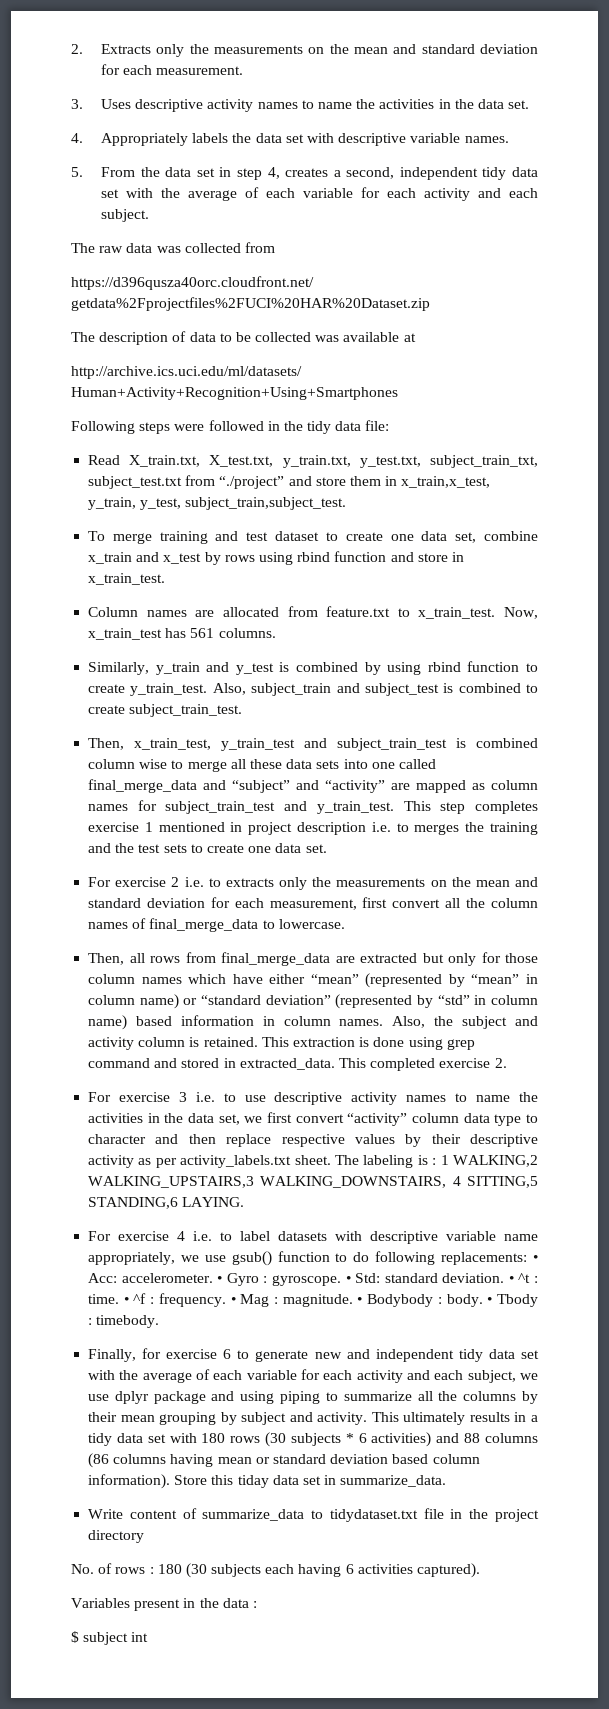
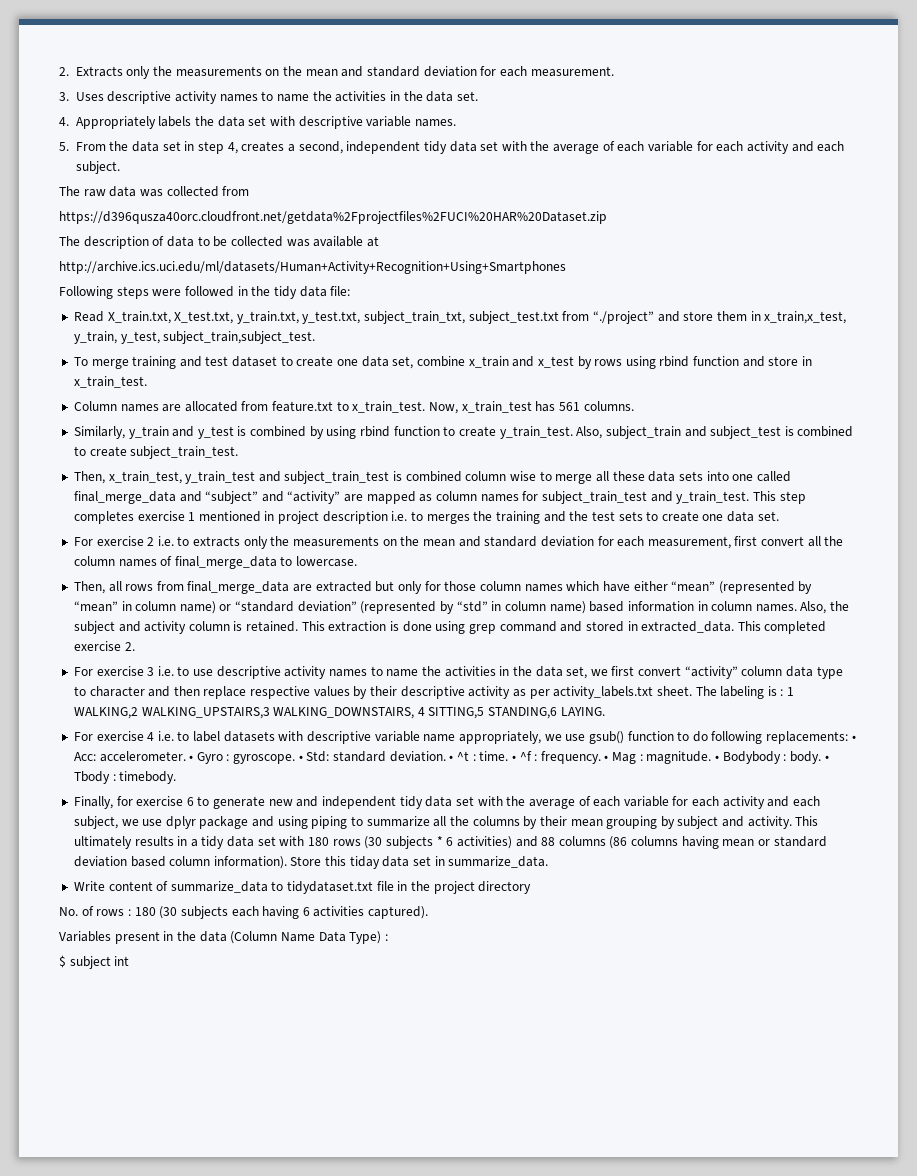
- Variables present in the data :
+ Variables present in the data (Column Name Data Type) :

